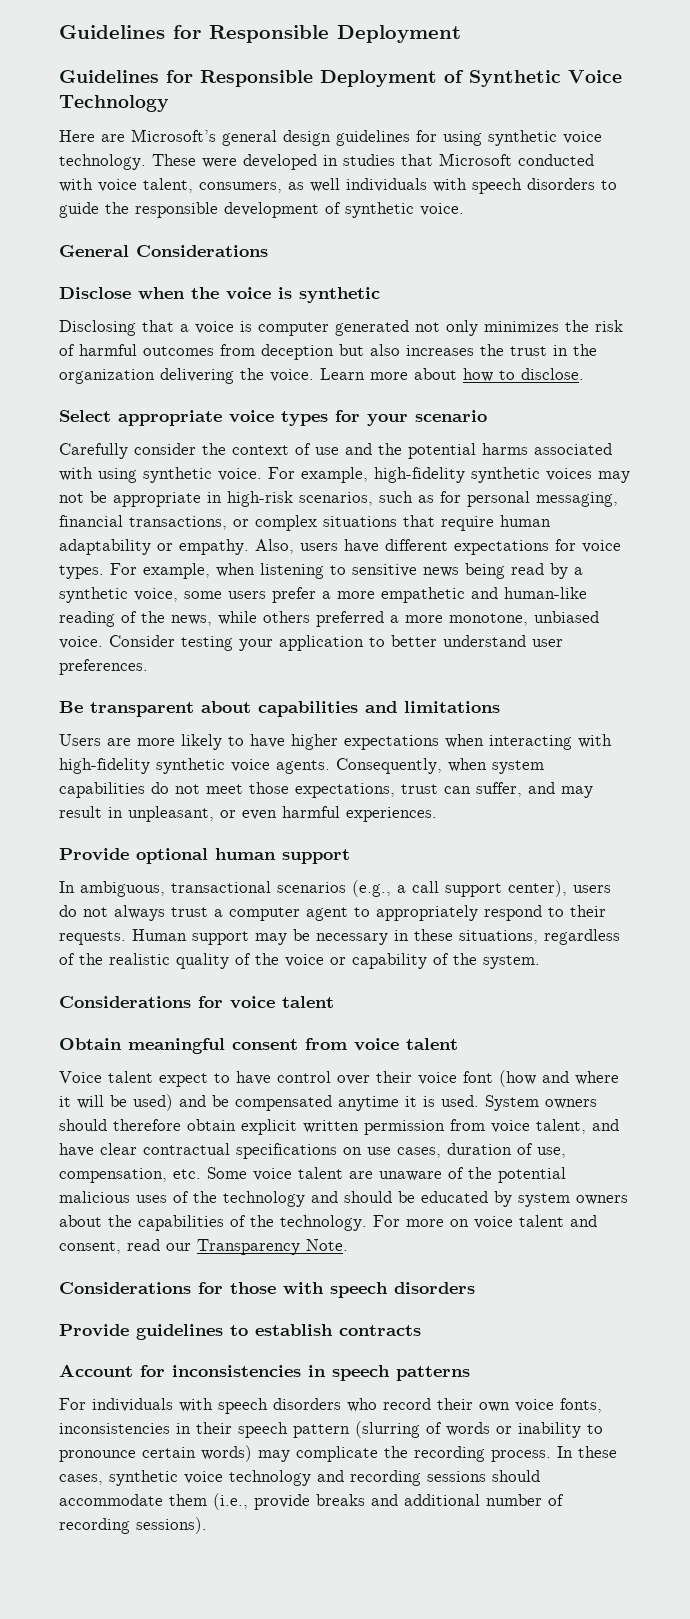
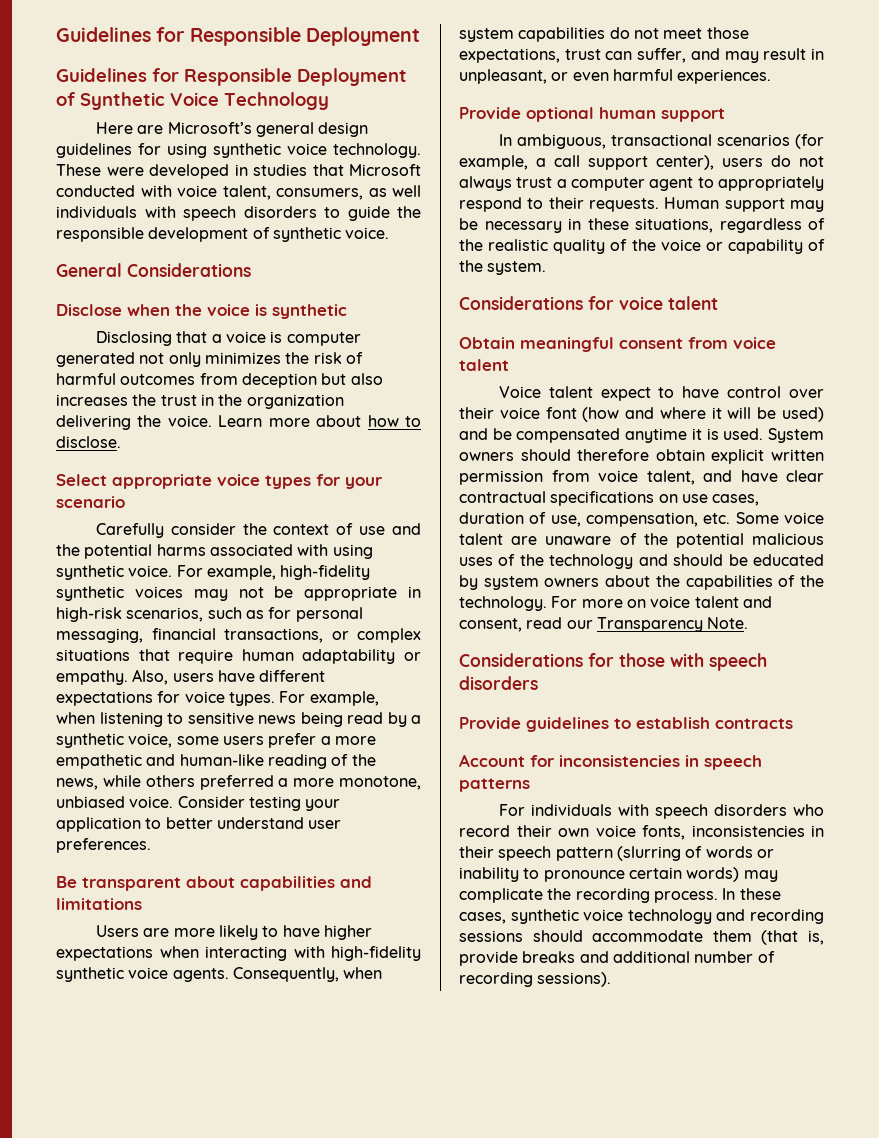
- In ambiguous, transactional scenarios (e.g., a call support center), users do not always trust a computer agent to appropriately respond to their requests.
+ In ambiguous, transactional scenarios (for example, a call support center), users do not always trust a computer agent to appropriately respond to their requests.
- In these cases, synthetic voice technology and recording sessions should accommodate them (i.e., provide breaks and additional number of recording sessions).
+ In these cases, synthetic voice technology and recording sessions should accommodate them (that is, provide breaks and additional number of recording sessions).

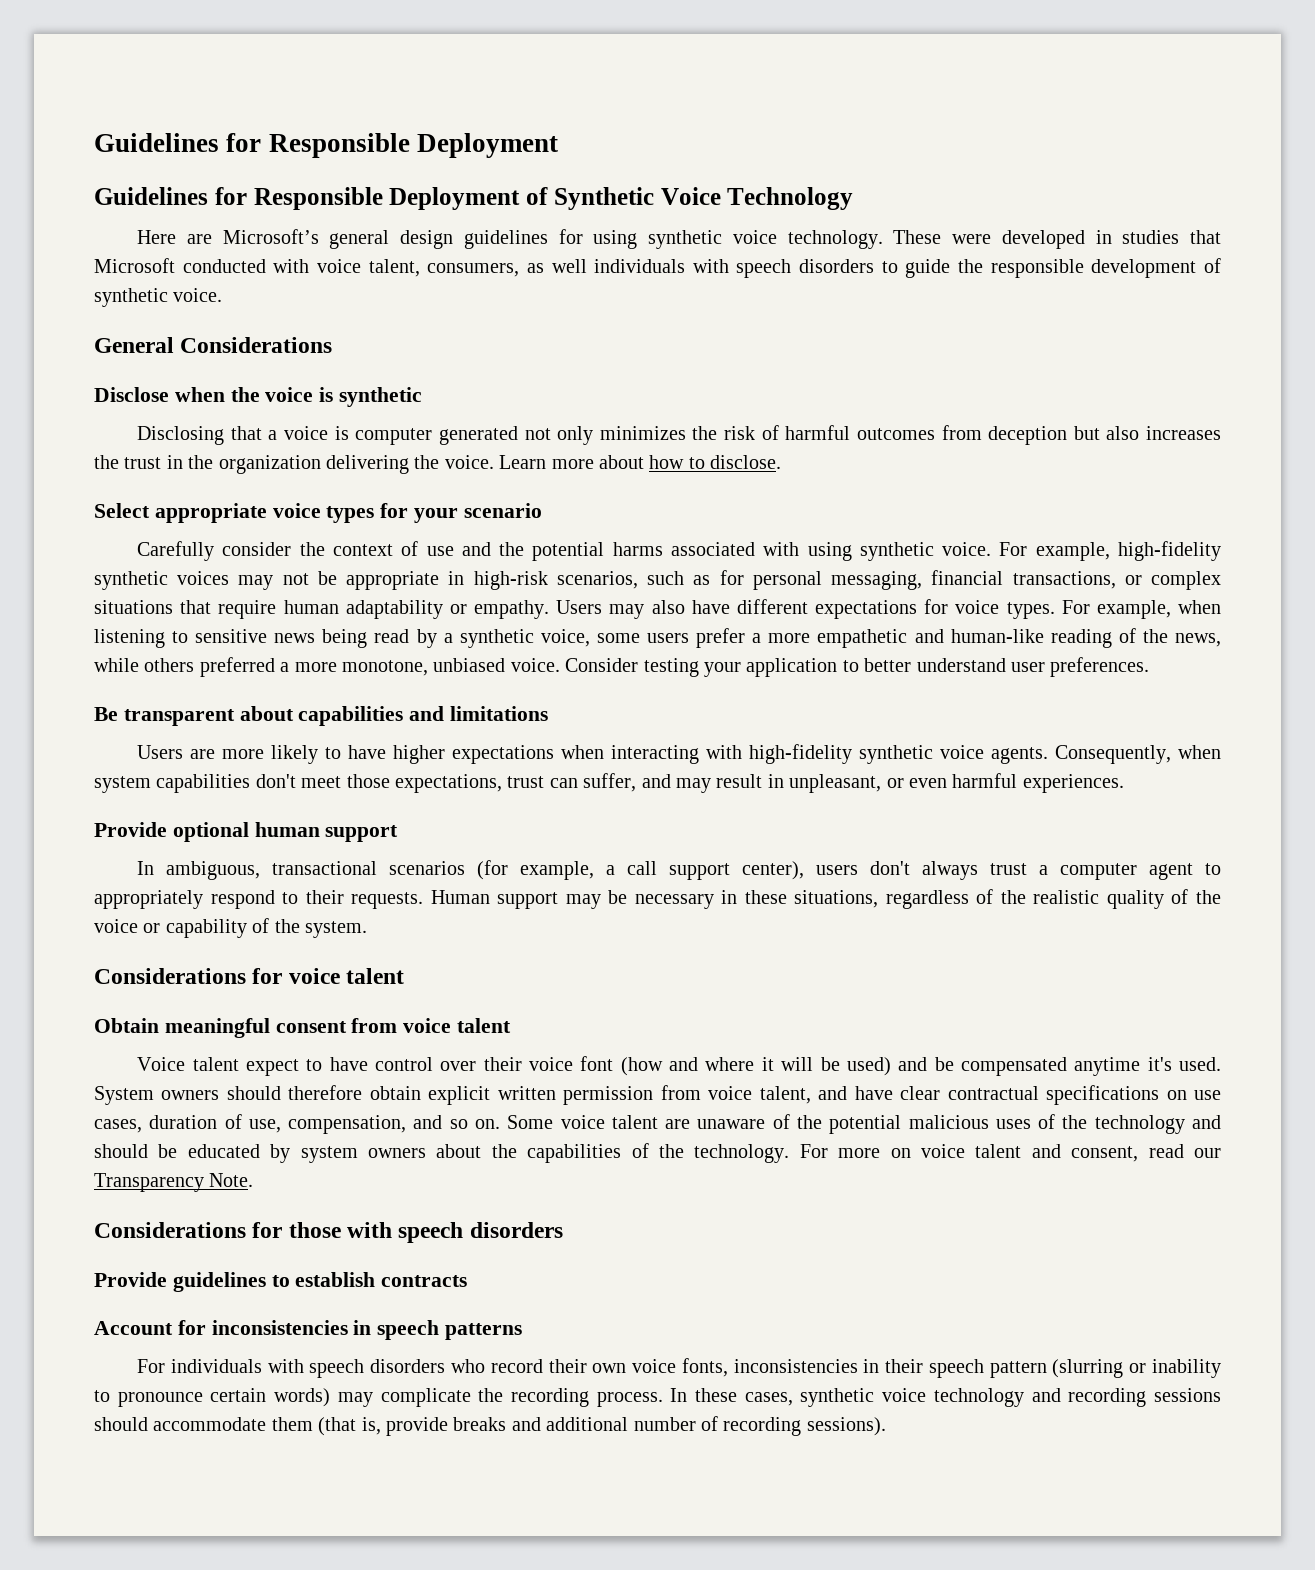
- Also, users have different expectations for voice types.
+ Users may also have different expectations for voice types.
- Consequently, when system capabilities do not meet those expectations, trust can suffer, and may result in unpleasant, or even harmful experiences.
+ Consequently, when system capabilities don't meet those expectations, trust can suffer, and may result in unpleasant, or even harmful experiences.
- In ambiguous, transactional scenarios (for example, a call support center), users do not always trust a computer agent to appropriately respond to their requests.
+ In ambiguous, transactional scenarios (for example, a call support center), users don't always trust a computer agent to appropriately respond to their requests.
- Voice talent expect to have control over their voice font (how and where it will be used) and be compensated anytime it is used.
+ Voice talent expect to have control over their voice font (how and where it will be used) and be compensated anytime it's used.
- System owners should therefore obtain explicit written permission from voice talent, and have clear contractual specifications on use cases, duration of use, compensation, etc. Some voice talent are unaware of the potential malicious uses of the technology and should be educated by system owners about the capabilities of the technology.
+ System owners should therefore obtain explicit written permission from voice talent, and have clear contractual specifications on use cases, duration of use, compensation, and so on. Some voice talent are unaware of the potential malicious uses of the technology and should be educated by system owners about the capabilities of the technology.
- For individuals with speech disorders who record their own voice fonts, inconsistencies in their speech pattern (slurring of words or inability to pronounce certain words) may complicate the recording process.
+ For individuals with speech disorders who record their own voice fonts, inconsistencies in their speech pattern (slurring or inability to pronounce certain words) may complicate the recording process.

